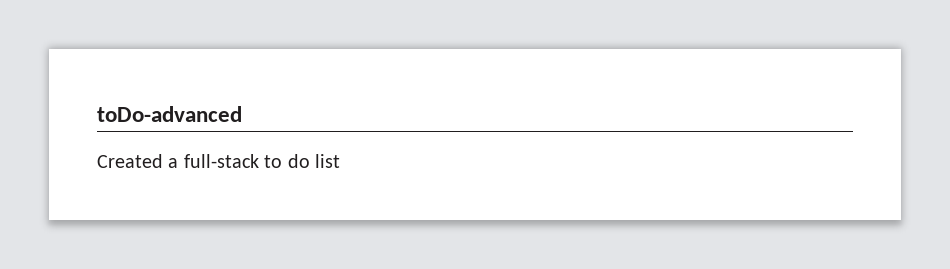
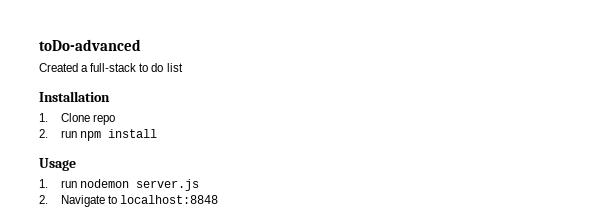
+ Installation
+ 1. Clone repo
+ 2. run npm install
+ Usage
+ 1. run nodemon server.js
+ 2. Navigate to localhost:8848

